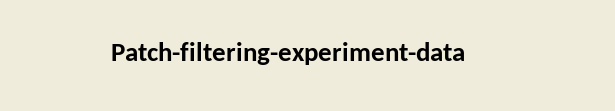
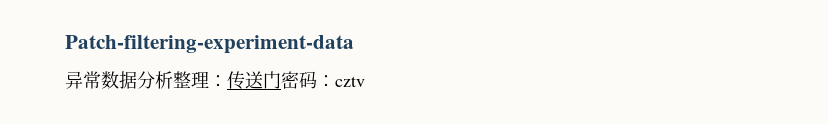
+ 异常数据分析整理：传送门密码：cztv

